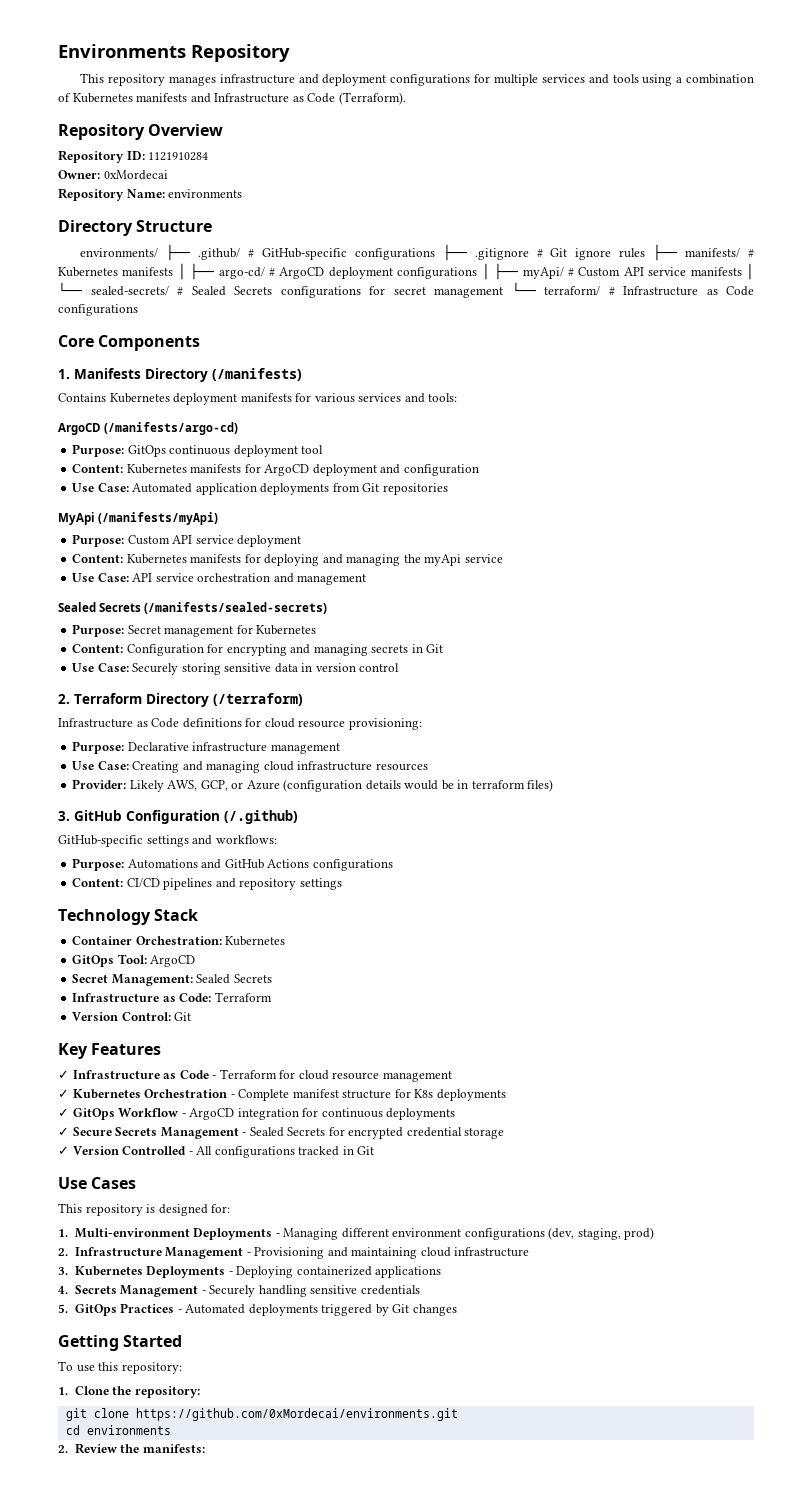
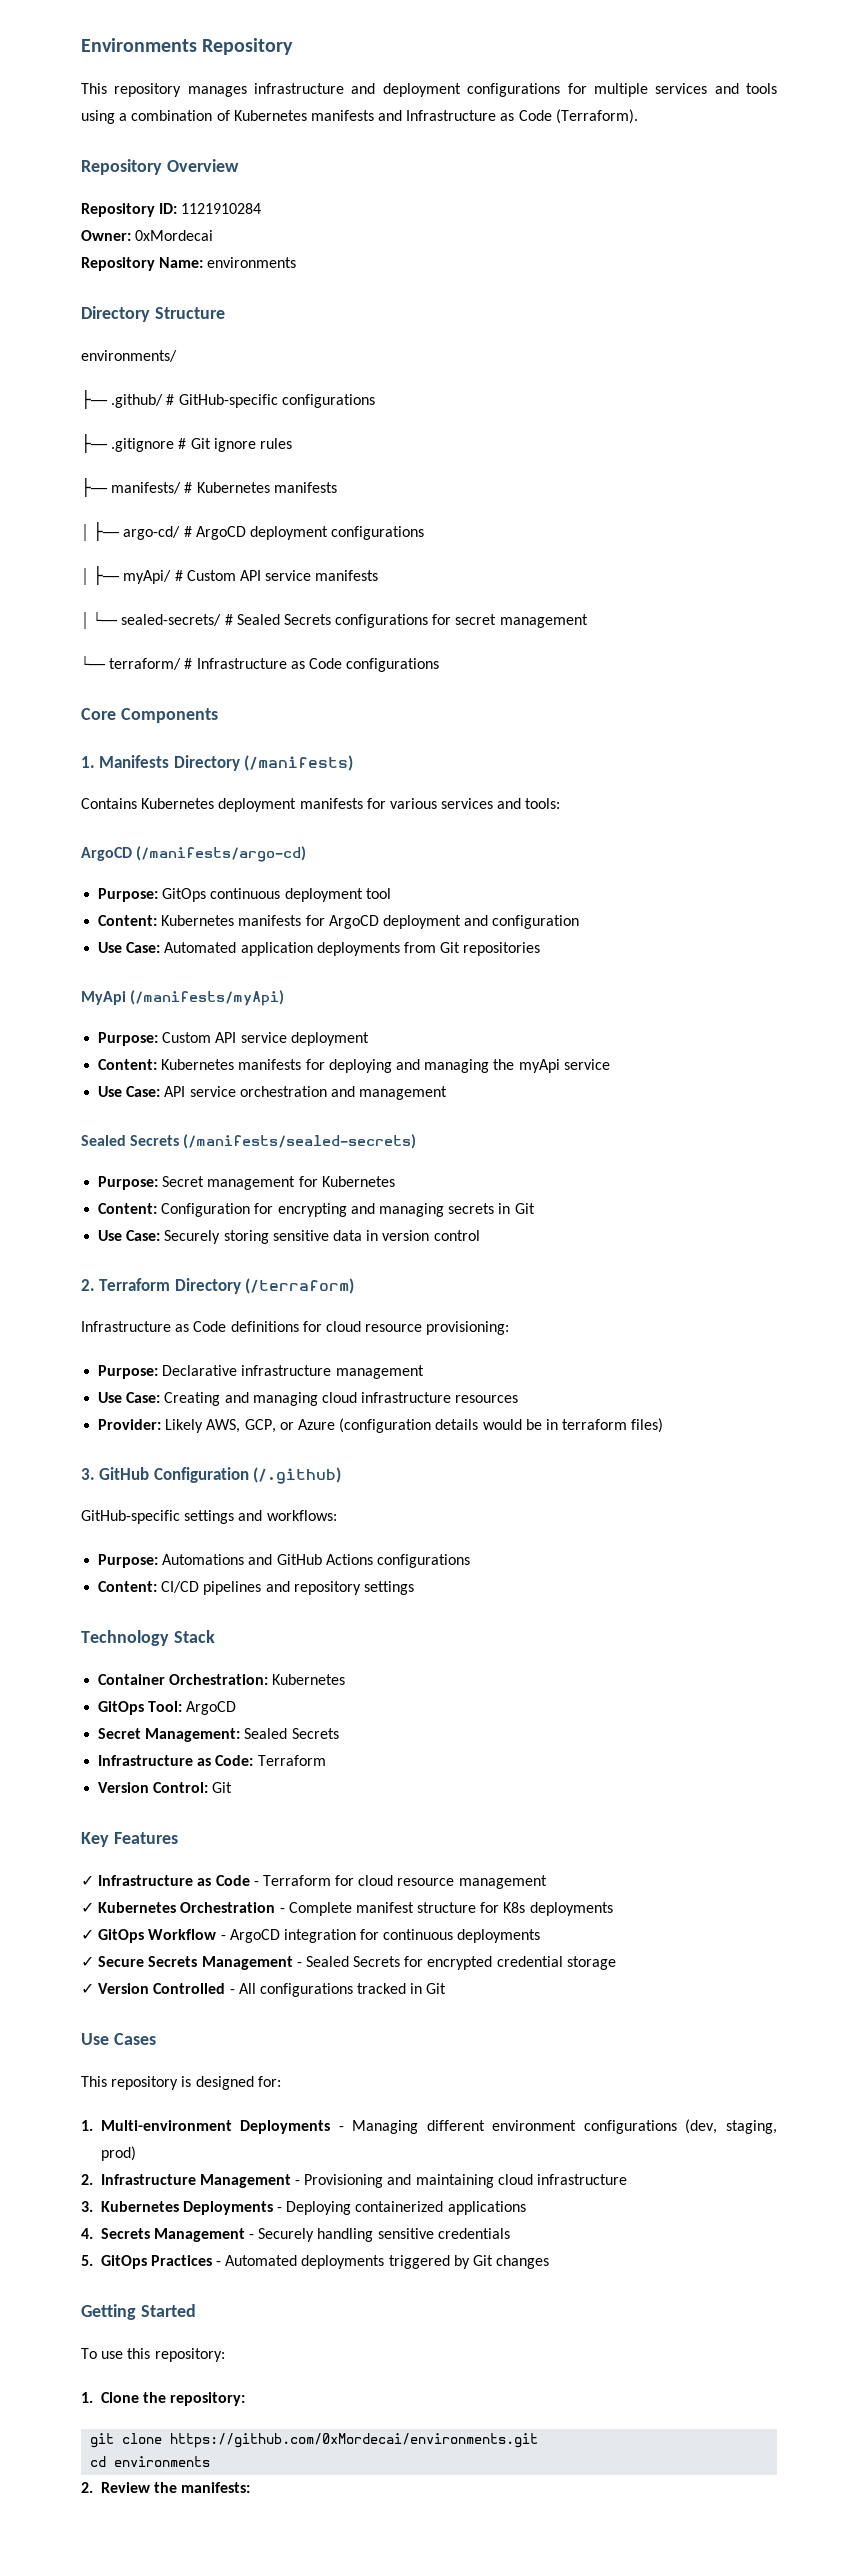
- environments/ ├── .github/ # GitHub-specific configurations ├── .gitignore # Git ignore rules ├── manifests/ # Kubernetes manifests │ ├── argo-cd/ # ArgoCD deployment configurations │ ├── myApi/ # Custom API service manifests │ └── sealed-secrets/ # Sealed Secrets configurations for secret management └── terraform/ # Infrastructure as Code configurations
+ environments/
+ ├── .github/ # GitHub-specific configurations
+ ├── .gitignore # Git ignore rules
+ ├── manifests/ # Kubernetes manifests
+ │ ├── argo-cd/ # ArgoCD deployment configurations
+ │ ├── myApi/ # Custom API service manifests
+ │ └── sealed-secrets/ # Sealed Secrets configurations for secret management
+ └── terraform/ # Infrastructure as Code configurations

